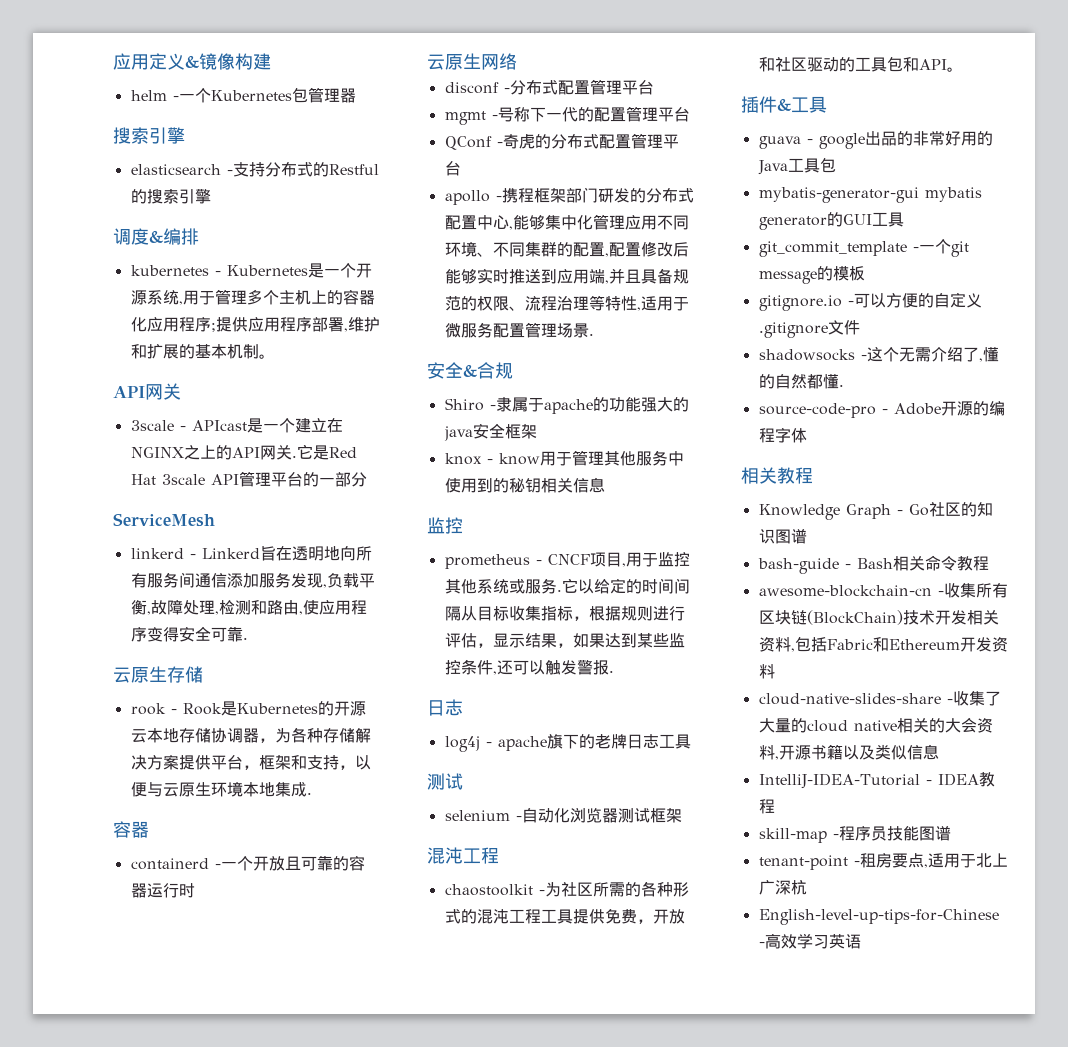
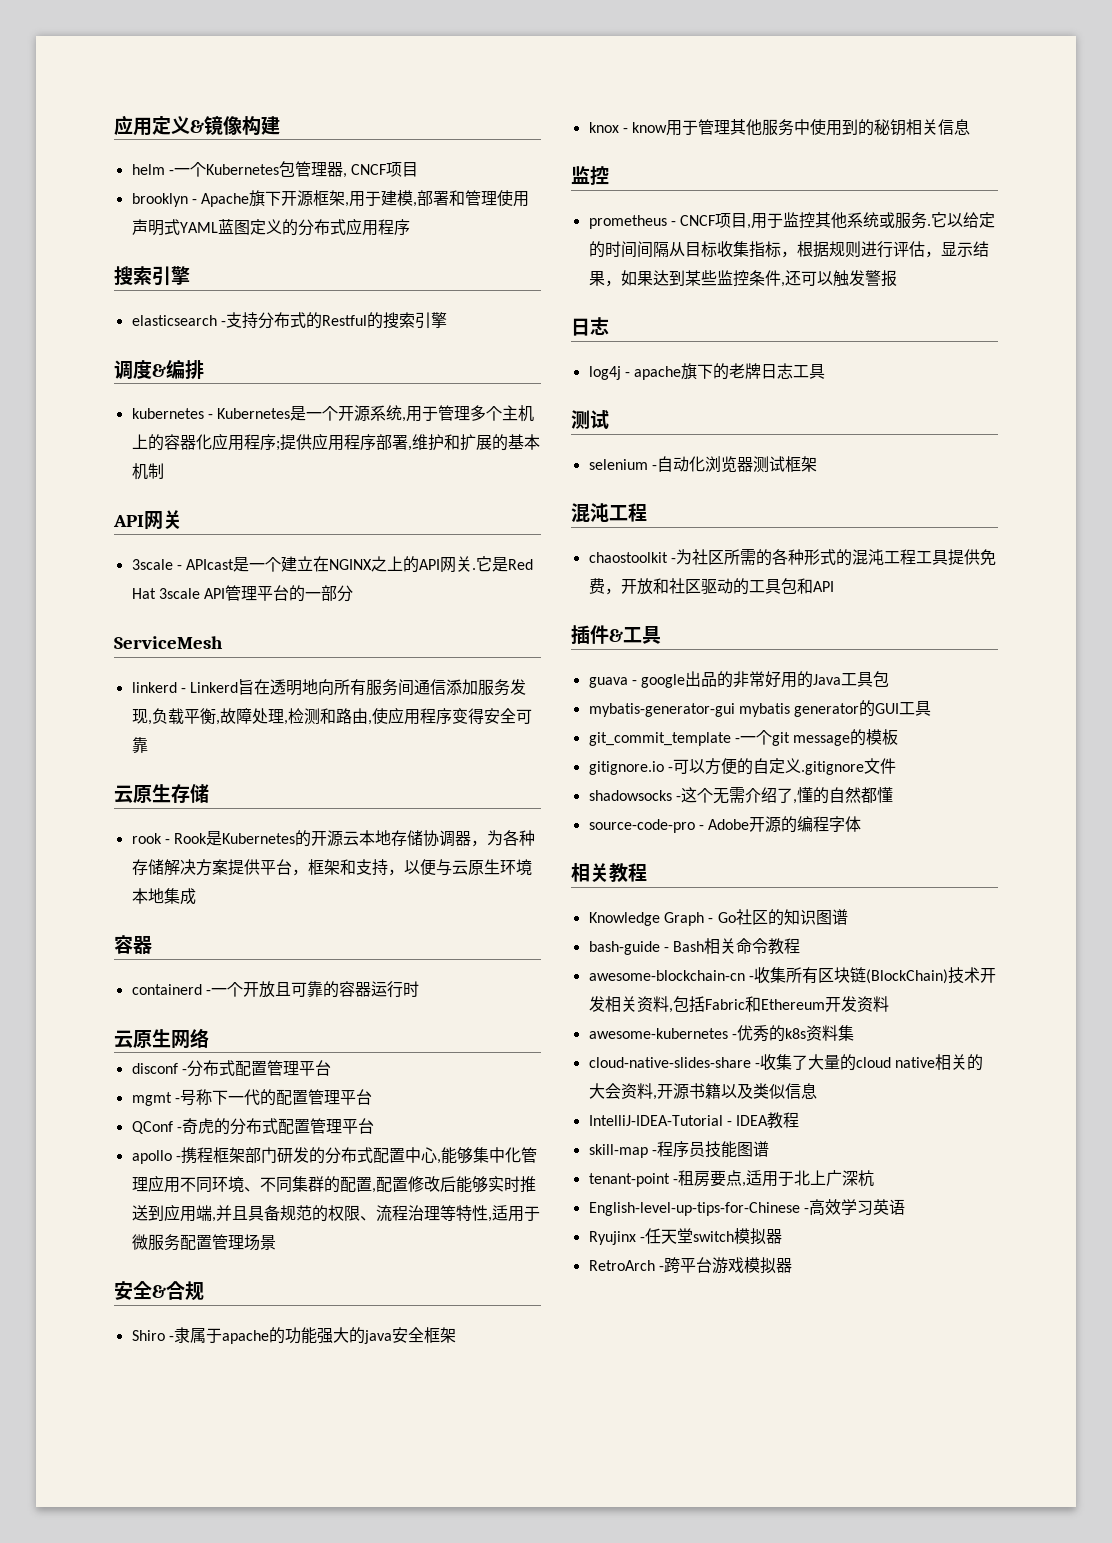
- helm -一个Kubernetes包管理器
+ helm -一个Kubernetes包管理器, CNCF项目
+ brooklyn - Apache旗下开源框架,用于建模,部署和管理使用声明式YAML蓝图定义的分布式应用程序
- kubernetes - Kubernetes是一个开源系统,用于管理多个主机上的容器化应用程序;提供应用程序部署,维护和扩展的基本机制。
+ kubernetes - Kubernetes是一个开源系统,用于管理多个主机上的容器化应用程序;提供应用程序部署,维护和扩展的基本机制
- linkerd - Linkerd旨在透明地向所有服务间通信添加服务发现,负载平衡,故障处理,检测和路由,使应用程序变得安全可靠.
+ linkerd - Linkerd旨在透明地向所有服务间通信添加服务发现,负载平衡,故障处理,检测和路由,使应用程序变得安全可靠
- rook - Rook是Kubernetes的开源云本地存储协调器，为各种存储解决方案提供平台，框架和支持，以便与云原生环境本地集成.
+ rook - Rook是Kubernetes的开源云本地存储协调器，为各种存储解决方案提供平台，框架和支持，以便与云原生环境本地集成
- apollo -携程框架部门研发的分布式配置中心,能够集中化管理应用不同环境、不同集群的配置,配置修改后能够实时推送到应用端,并且具备规范的权限、流程治理等特性,适用于微服务配置管理场景.
+ apollo -携程框架部门研发的分布式配置中心,能够集中化管理应用不同环境、不同集群的配置,配置修改后能够实时推送到应用端,并且具备规范的权限、流程治理等特性,适用于微服务配置管理场景
- 它以给定的时间间隔从目标收集指标，根据规则进行评估，显示结果，如果达到某些监控条件,还可以触发警报.
+ 它以给定的时间间隔从目标收集指标，根据规则进行评估，显示结果，如果达到某些监控条件,还可以触发警报
- chaostoolkit -为社区所需的各种形式的混沌工程工具提供免费，开放和社区驱动的工具包和API。
+ chaostoolkit -为社区所需的各种形式的混沌工程工具提供免费，开放和社区驱动的工具包和API
- shadowsocks -这个无需介绍了,懂的自然都懂.
+ shadowsocks -这个无需介绍了,懂的自然都懂
+ awesome-kubernetes -优秀的k8s资料集
+ Ryujinx -任天堂switch模拟器
+ RetroArch -跨平台游戏模拟器

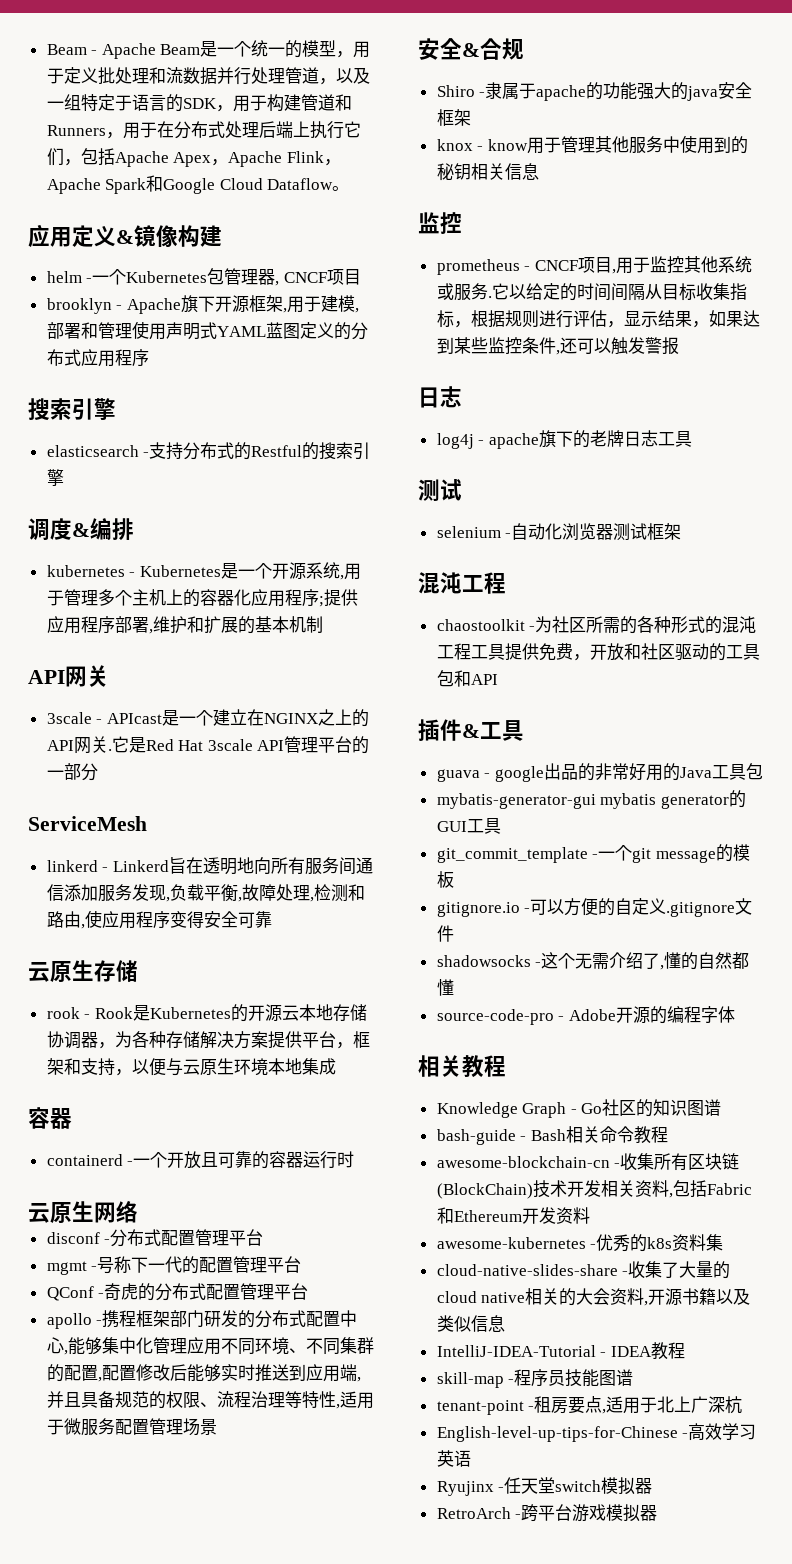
+ Beam - Apache Beam是一个统一的模型，用于定义批处理和流数据并行处理管道，以及一组特定于语言的SDK，用于构建管道和Runners，用于在分布式处理后端上执行它们，包括Apache Apex，Apache Flink，Apache Spark和Google Cloud Dataflow。

